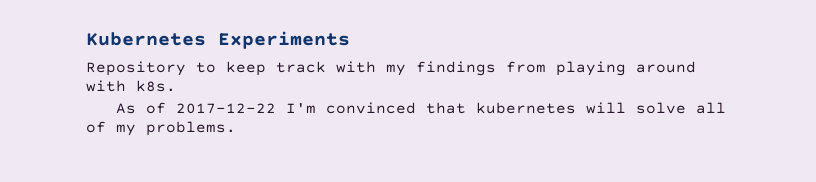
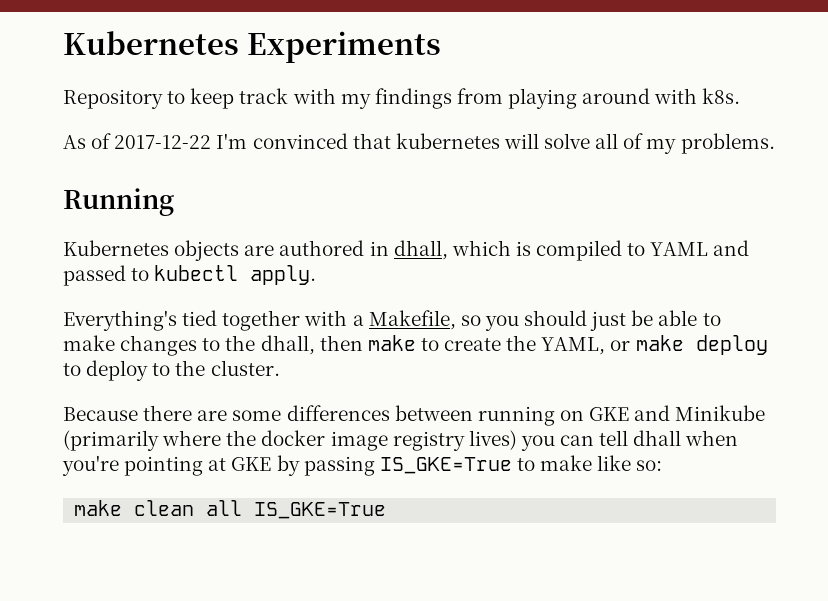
+ Running
+ Kubernetes objects are authored in dhall, which is compiled to YAML and passed to kubectl apply.
+ Everything's tied together with a Makefile, so you should just be able to make changes to the dhall, then make to create the YAML, or make deploy to deploy to the cluster.
+ Because there are some differences between running on GKE and Minikube (primarily where the docker image registry lives) you can tell dhall when you're pointing at GKE by passing IS_GKE=True to make like so:
+ make clean all IS_GKE=True

